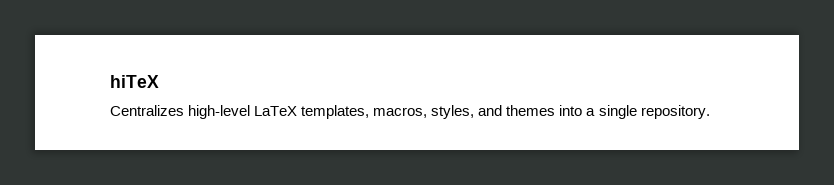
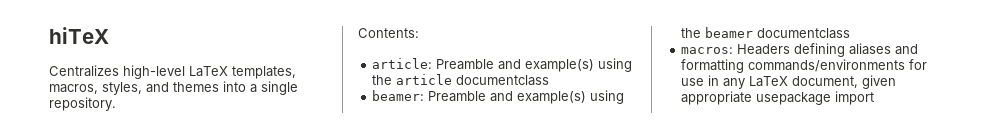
+ Contents:
+ article: Preamble and example(s) using the article documentclass
+ beamer: Preamble and example(s) using the beamer documentclass
+ macros: Headers defining aliases and formatting commands/environments for use in any LaTeX document, given appropriate usepackage import

